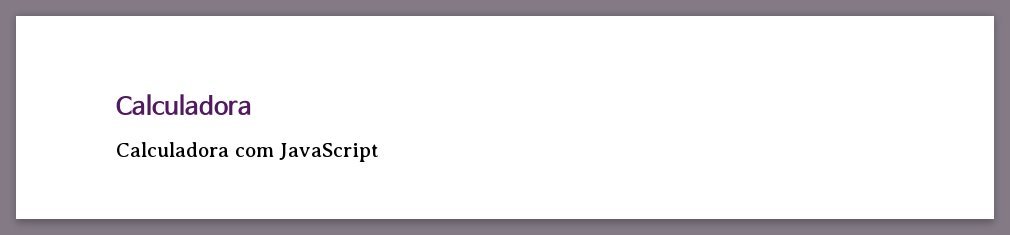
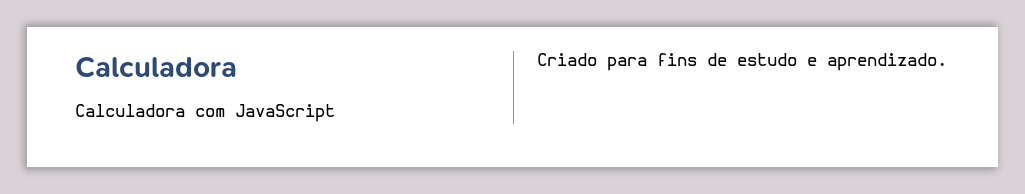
+ Criado para fins de estudo e aprendizado.

